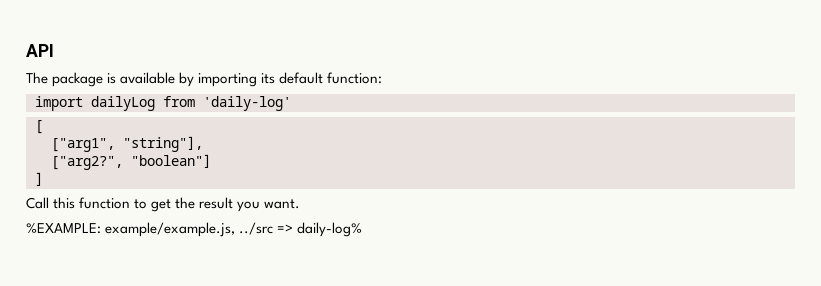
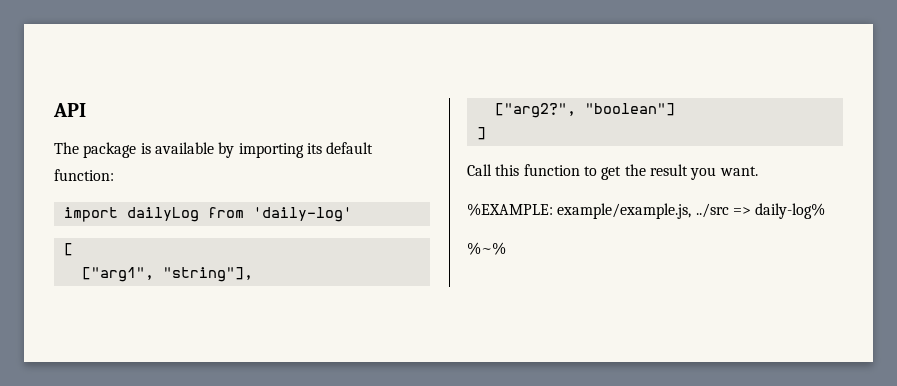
+ %~%

